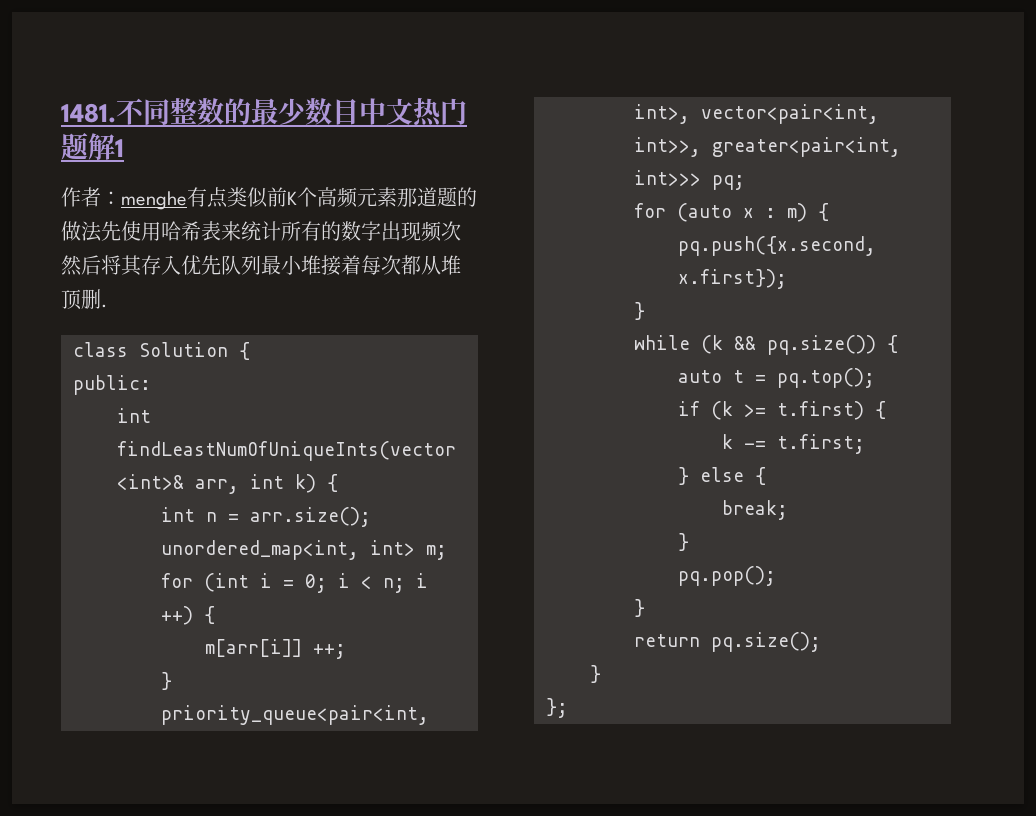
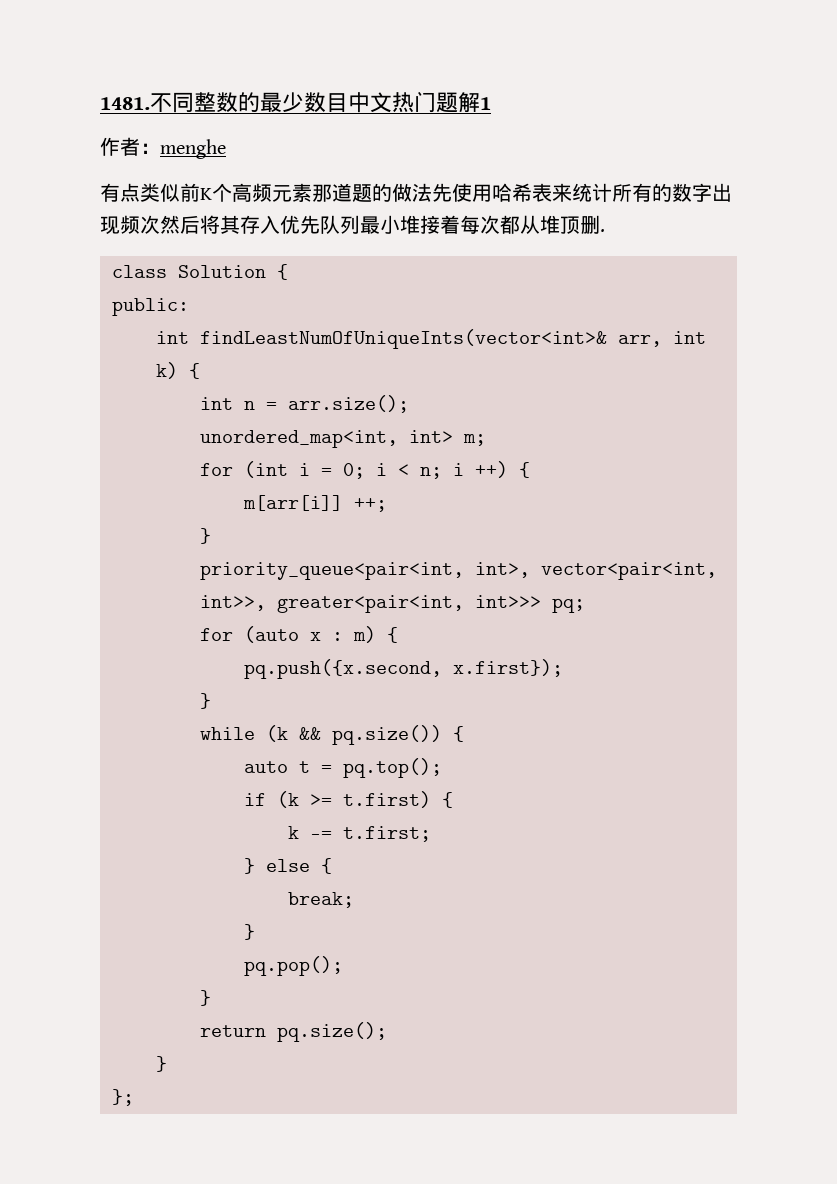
- 作者：menghe有点类似前K个高频元素那道题的做法先使用哈希表来统计所有的数字出现频次然后将其存入优先队列最小堆接着每次都从堆顶删.
+ 作者：menghe
+ 有点类似前K个高频元素那道题的做法先使用哈希表来统计所有的数字出现频次然后将其存入优先队列最小堆接着每次都从堆顶删.

